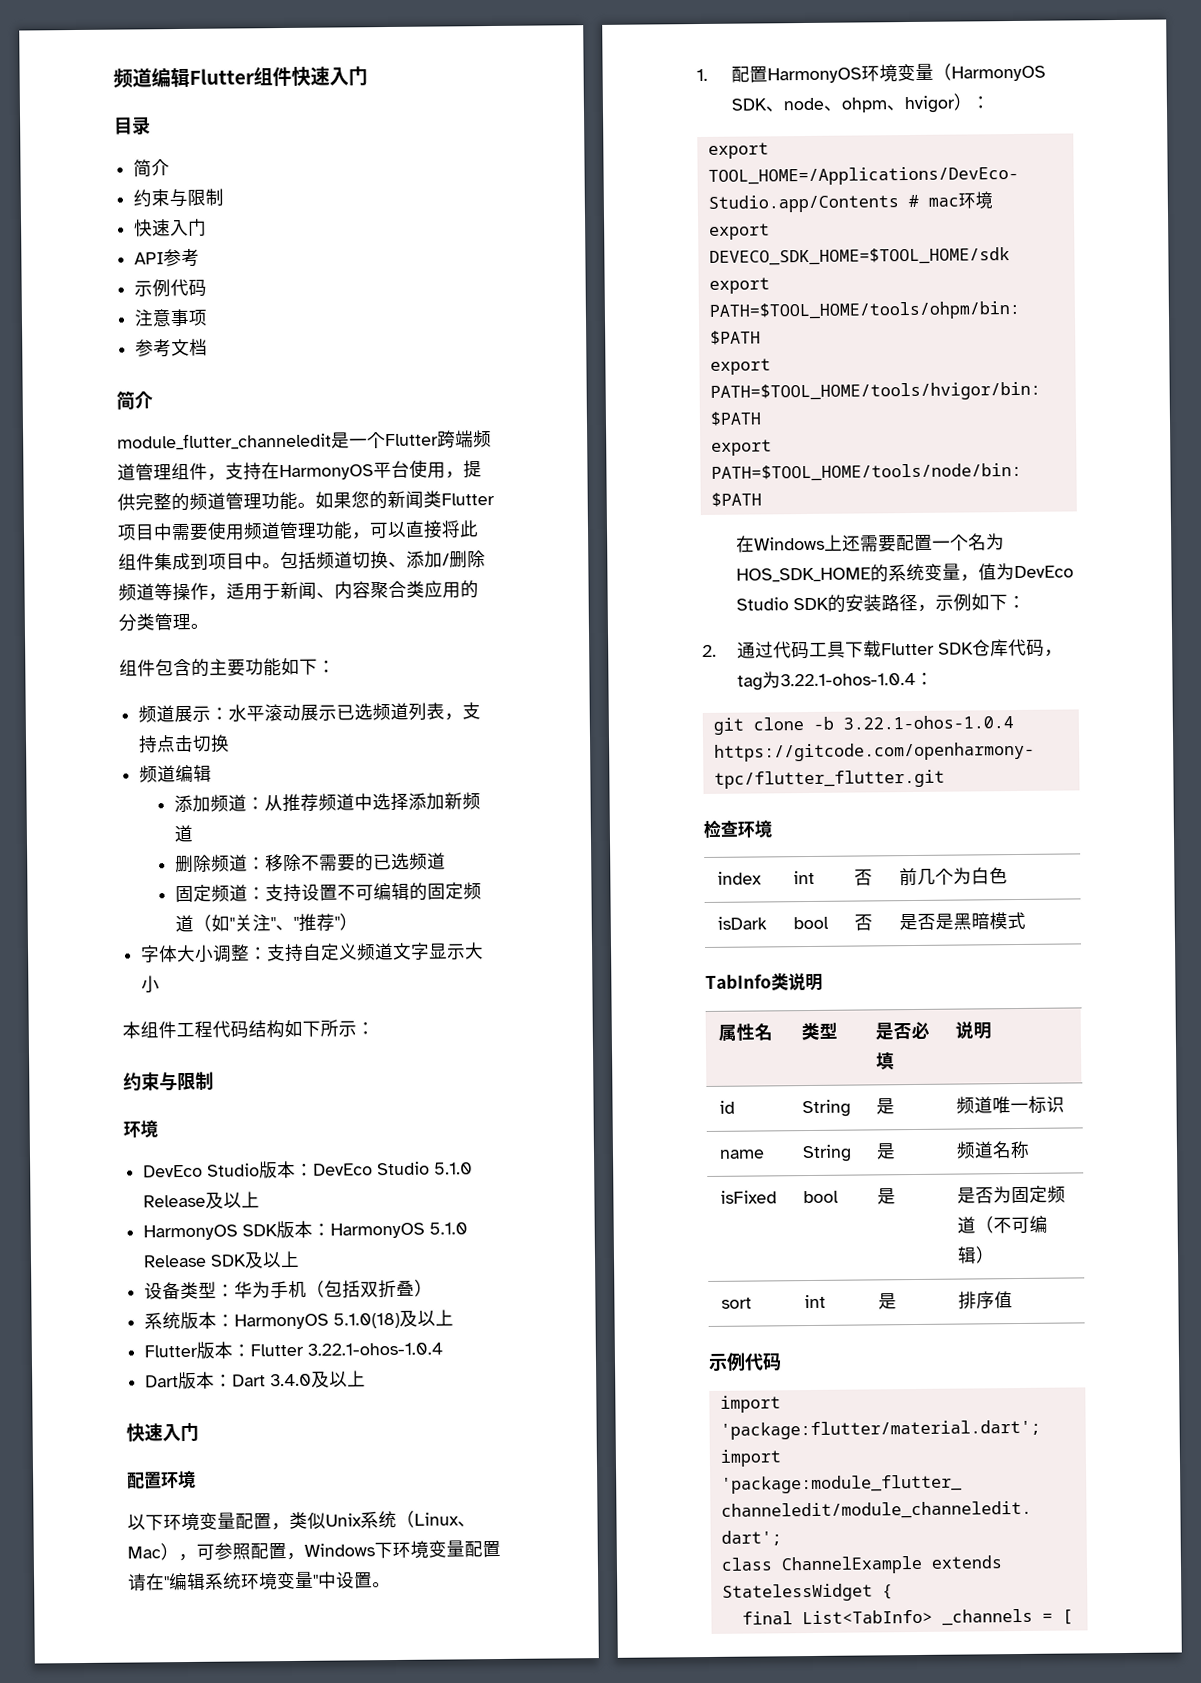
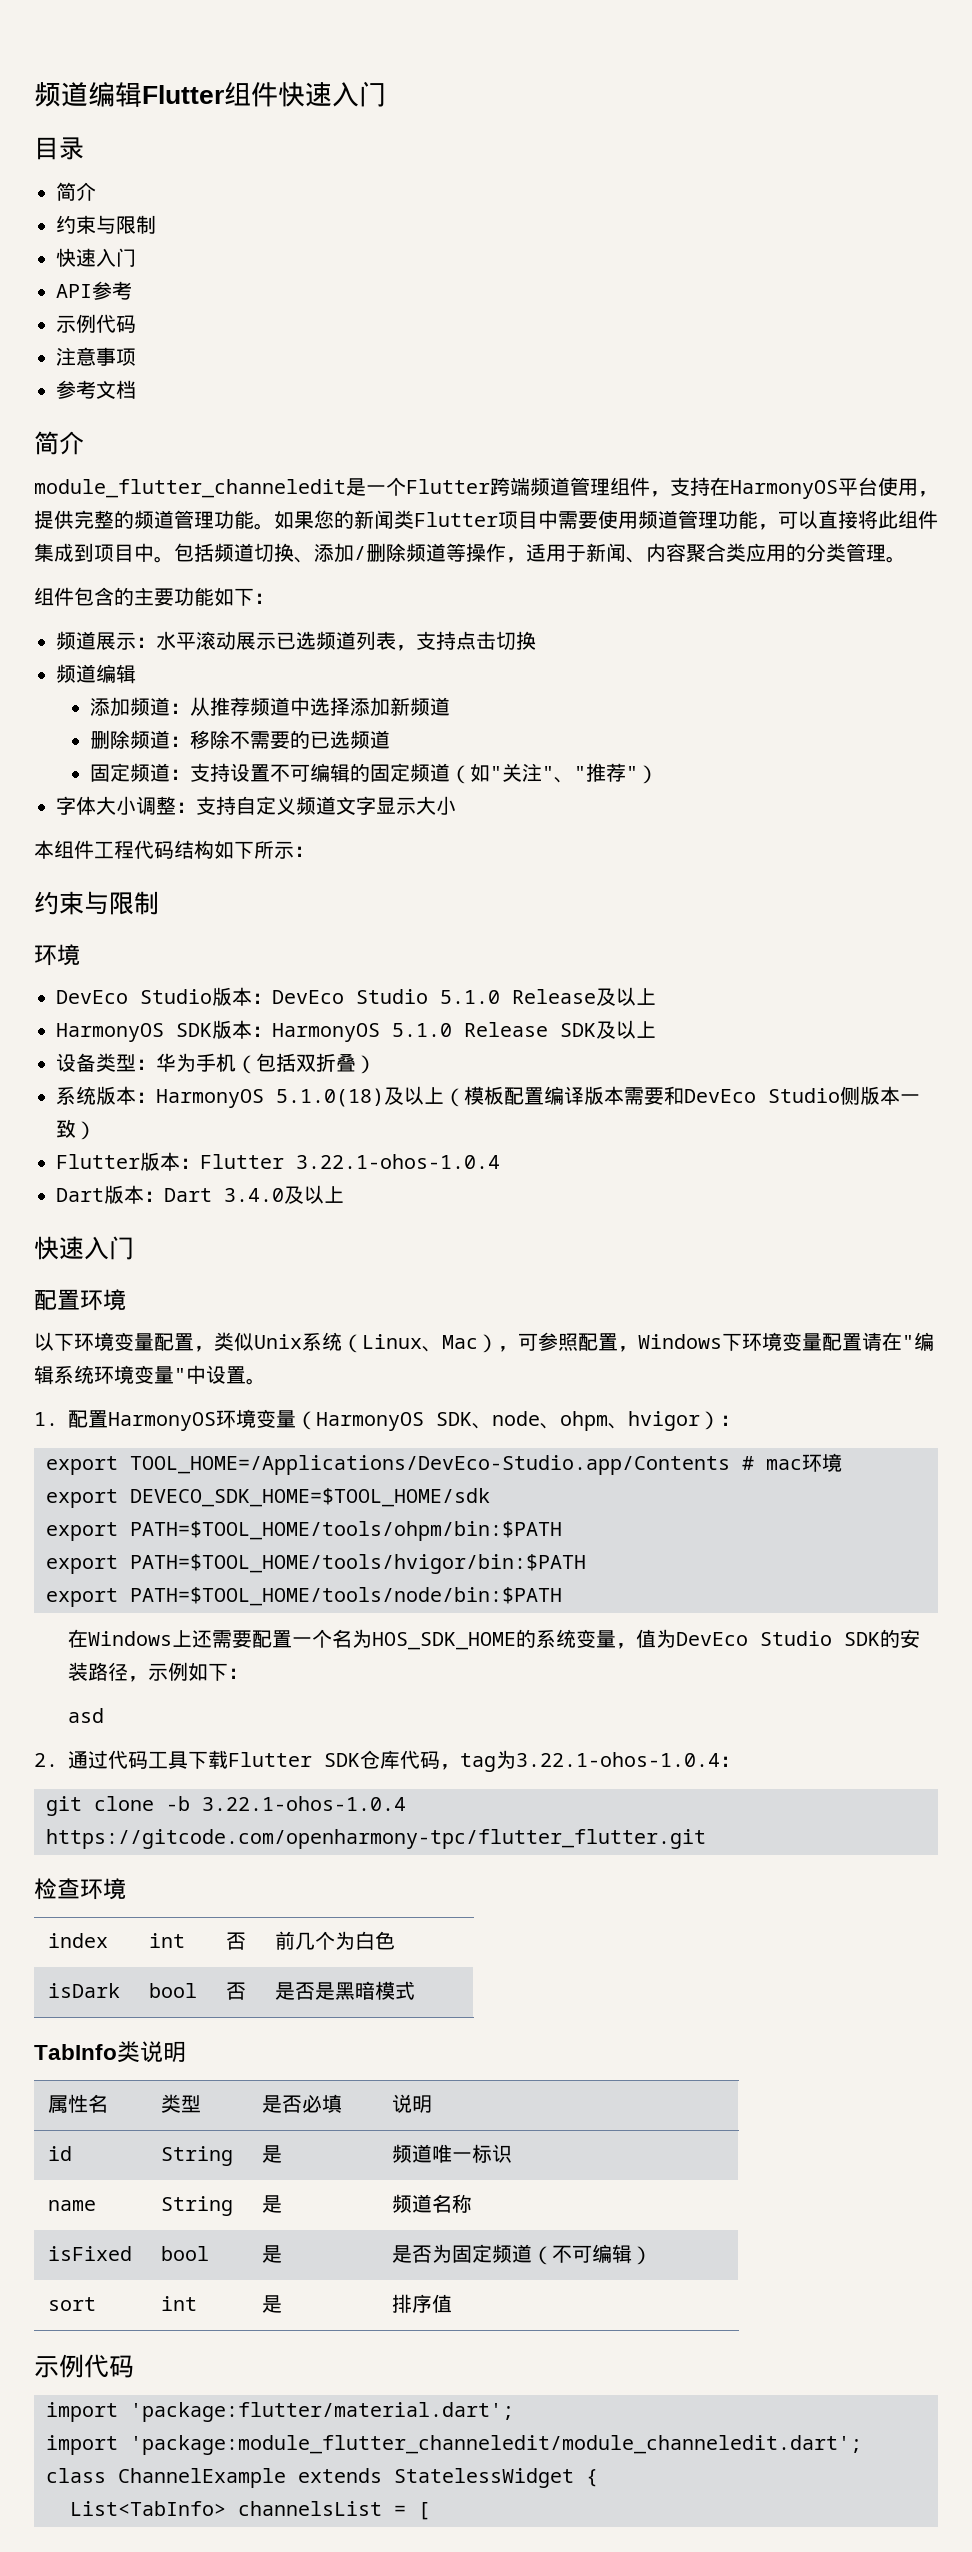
- 系统版本：HarmonyOS 5.1.0(18)及以上
+ 系统版本：HarmonyOS 5.1.0(18)及以上（模板配置编译版本需要和DevEco Studio侧版本一致）
+ asd
- final List<TabInfo> _channels = [
+ List<TabInfo> channelsList = [

